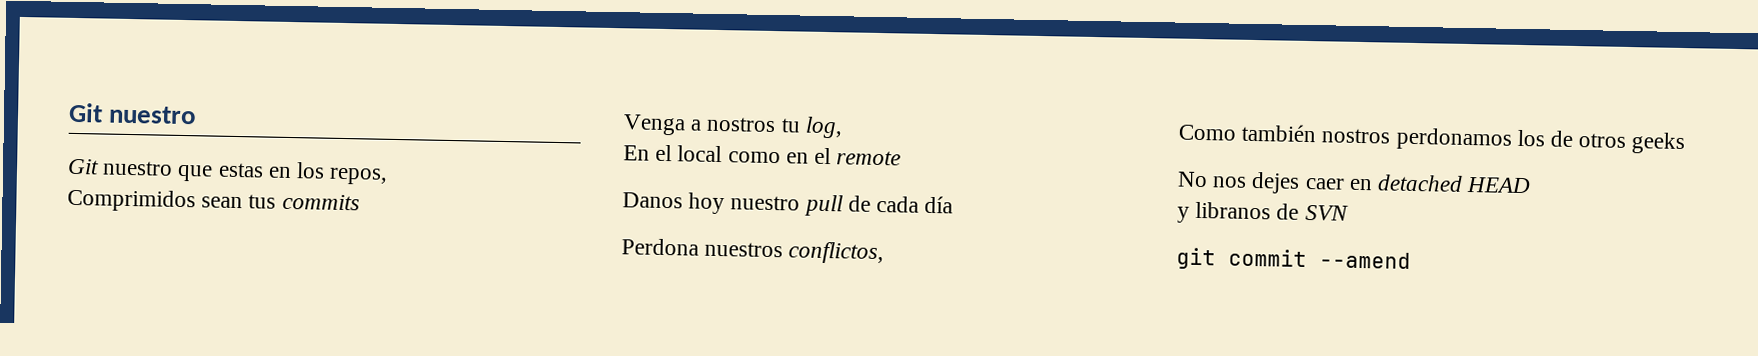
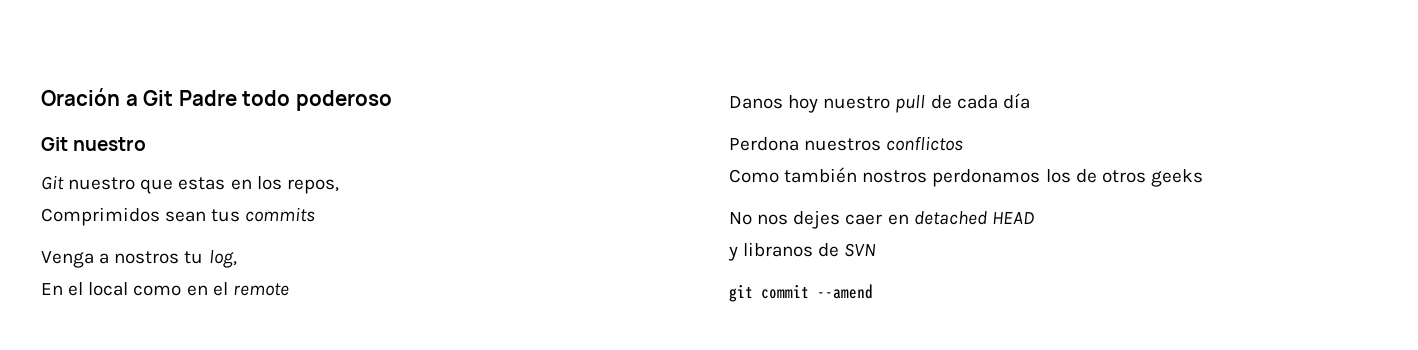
+ Oración a Git Padre todo poderoso
- Perdona nuestros conflictos,
+ Perdona nuestros conflictos

